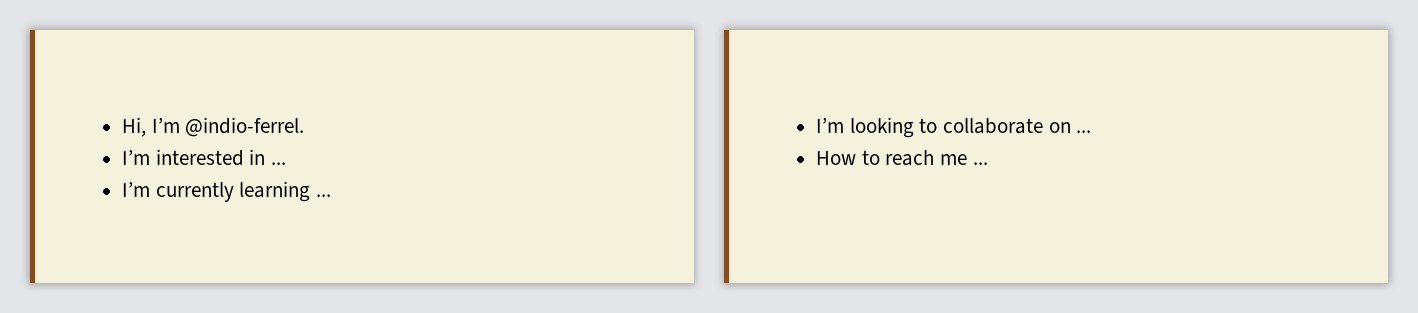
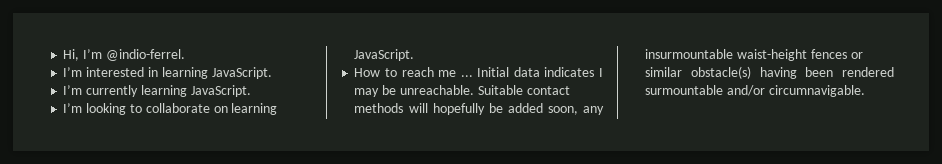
- I’m interested in ...
+ I’m interested in learning JavaScript.
- I’m currently learning ...
+ I’m currently learning JavaScript.
- I’m looking to collaborate on ...
+ I’m looking to collaborate on learning JavaScript.
+ Initial data indicates I may be unreachable. Suitable contact methods will hopefully be added soon, any insurmountable waist-height fences or similar obstacle(s) having been rendered surmountable and/or circumnavigable.

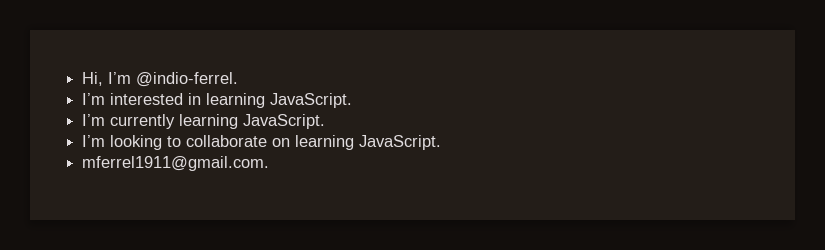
- How to reach me ... Initial data indicates I may be unreachable. Suitable contact methods will hopefully be added soon, any insurmountable waist-height fences or similar obstacle(s) having been rendered surmountable and/or circumnavigable.
+ mferrel1911@gmail.com.

